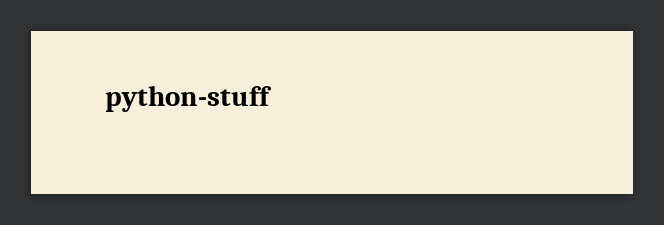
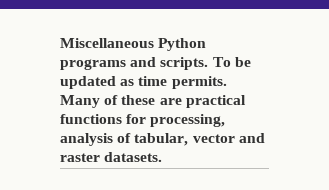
- python-stuff
+ Miscellaneous Python programs and scripts. To be updated as time permits. Many of these are practical functions for processing, analysis of tabular, vector and raster datasets.

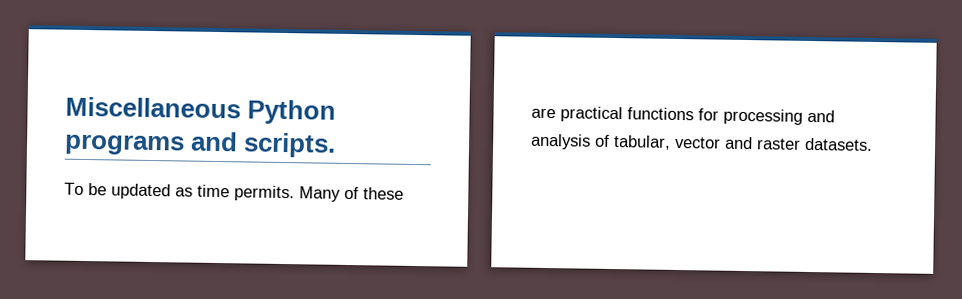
- Miscellaneous Python programs and scripts. To be updated as time permits.
+ Miscellaneous Python programs and scripts.
+ To be updated as time permits.
- Many of these are practical functions for processing, analysis of tabular, vector and raster datasets.
+ Many of these are practical functions for processing and analysis of tabular, vector and raster datasets.

